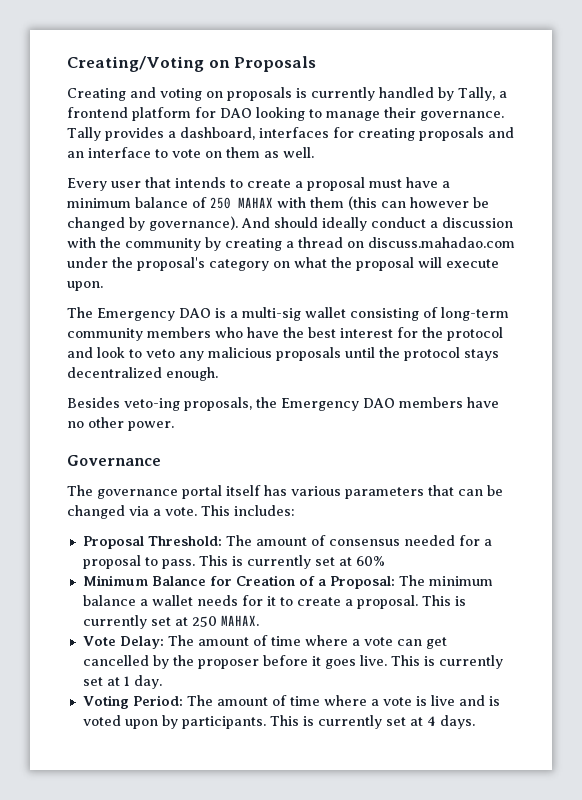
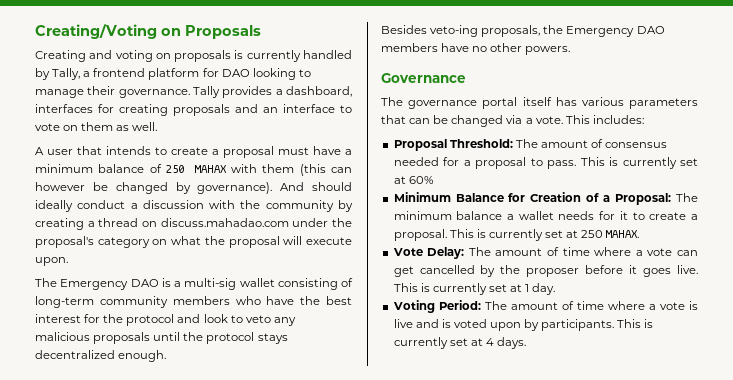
- Every user that intends to create a proposal must have a minimum balance of 250 MAHAX with them (this can however be changed by governance).
+ A user that intends to create a proposal must have a minimum balance of 250 MAHAX with them (this can however be changed by governance).
- Besides veto-ing proposals, the Emergency DAO members have no other power.
+ Besides veto-ing proposals, the Emergency DAO members have no other powers.

